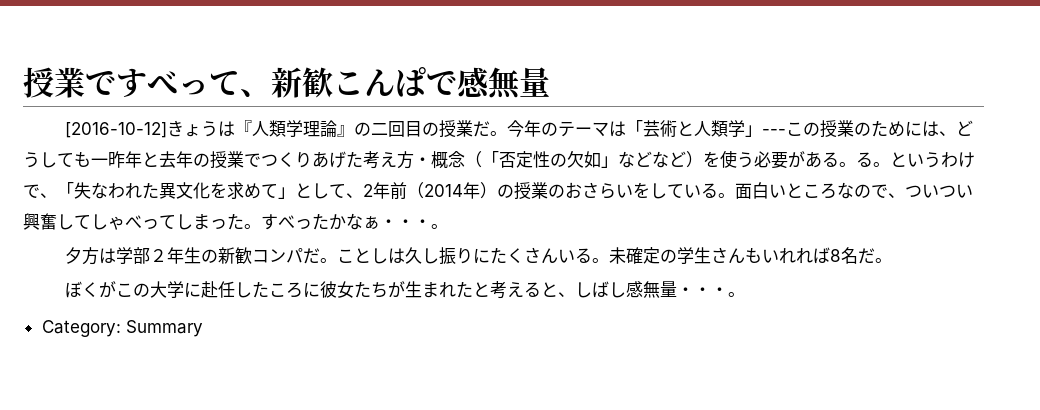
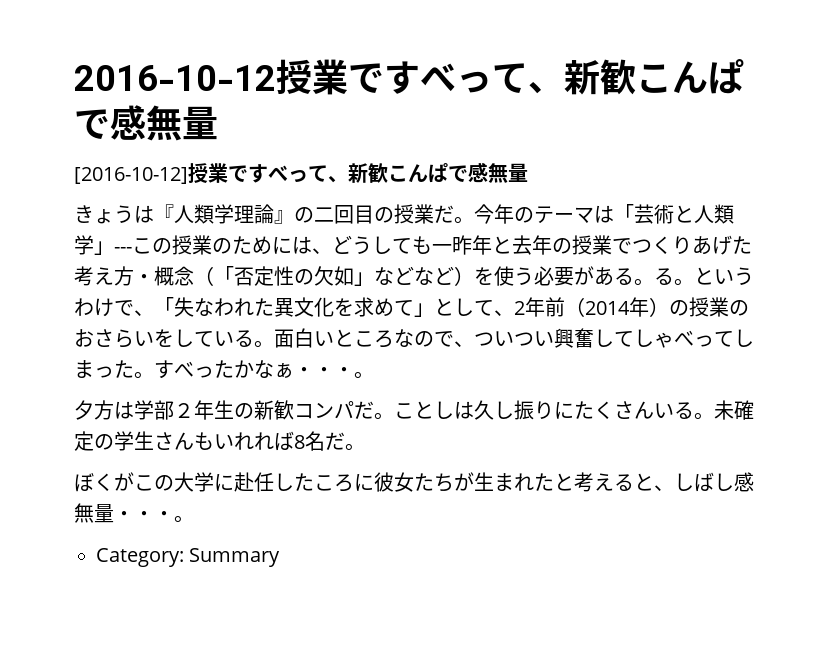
- 授業ですべって、新歓こんぱで感無量
+ 2016-10-12授業ですべって、新歓こんぱで感無量
- [2016-10-12]きょうは『人類学理論』の二回目の授業だ。
+ [2016-10-12]授業ですべって、新歓こんぱで感無量
+ きょうは『人類学理論』の二回目の授業だ。

